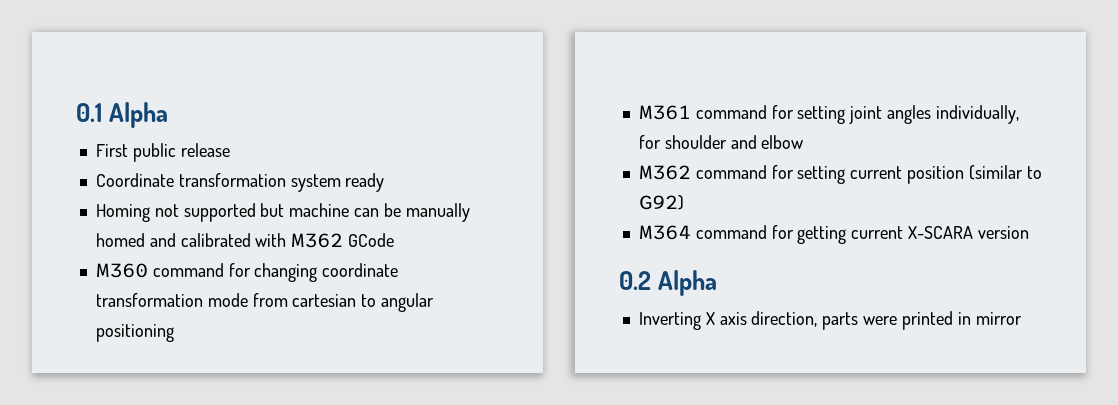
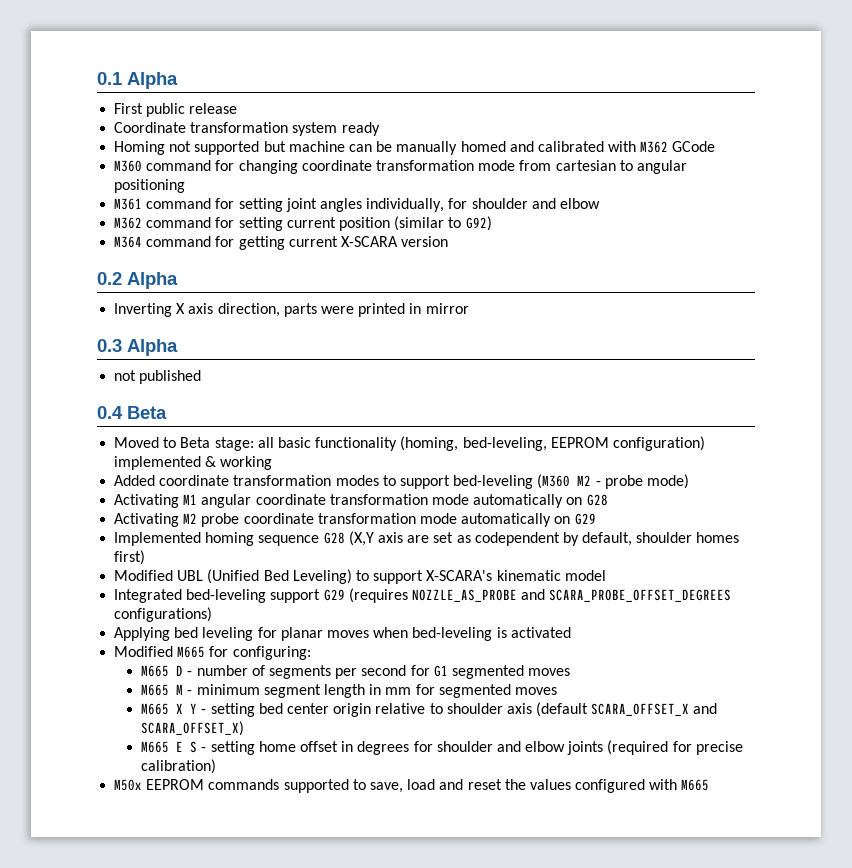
+ 0.3 Alpha
+ not published
+ 0.4 Beta
+ Moved to Beta stage: all basic functionality (homing, bed-leveling, EEPROM configuration) implemented & working
+ Added coordinate transformation modes to support bed-leveling (M360 M2 - probe mode)
+ Activating M1 angular coordinate transformation mode automatically on G28
+ Activating M2 probe coordinate transformation mode automatically on G29
+ Implemented homing sequence G28 (X,Y axis are set as codependent by default, shoulder homes first)
+ Modified UBL (Unified Bed Leveling) to support X-SCARA's kinematic model
+ Integrated bed-leveling support G29 (requires NOZZLE_AS_PROBE and SCARA_PROBE_OFFSET_DEGREES configurations)
+ Applying bed leveling for planar moves when bed-leveling is activated
+ Modified M665 for configuring:
+ M665 D - number of segments per second for G1 segmented moves
+ M665 M - minimum segment length in mm for segmented moves
+ M665 X Y - setting bed center origin relative to shoulder axis (default SCARA_OFFSET_X and SCARA_OFFSET_X)
+ M665 E S - setting home offset in degrees for shoulder and elbow joints (required for precise calibration)
+ M50x EEPROM commands supported to save, load and reset the values configured with M665

